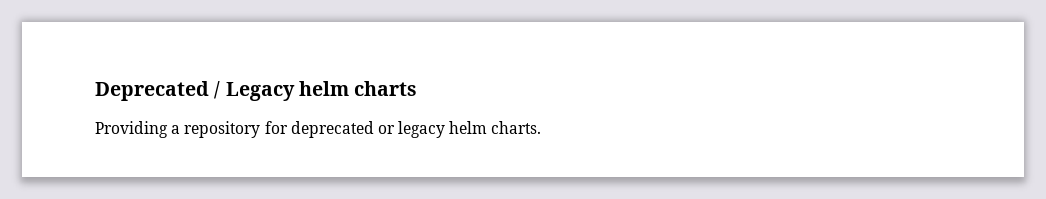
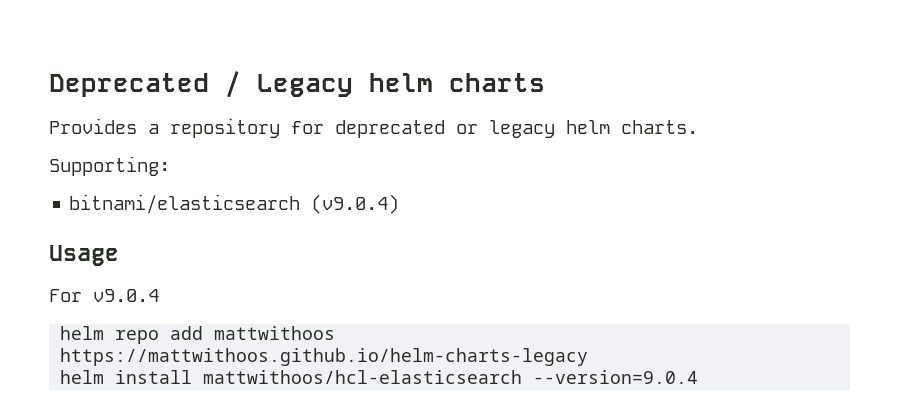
- Providing a repository for deprecated or legacy helm charts.
+ Provides a repository for deprecated or legacy helm charts.
+ Supporting:
+ bitnami/elasticsearch (v9.0.4)
+ Usage
+ For v9.0.4
+ helm repo add mattwithoos https://mattwithoos.github.io/helm-charts-legacy
+ helm install mattwithoos/hcl-elasticsearch --version=9.0.4

